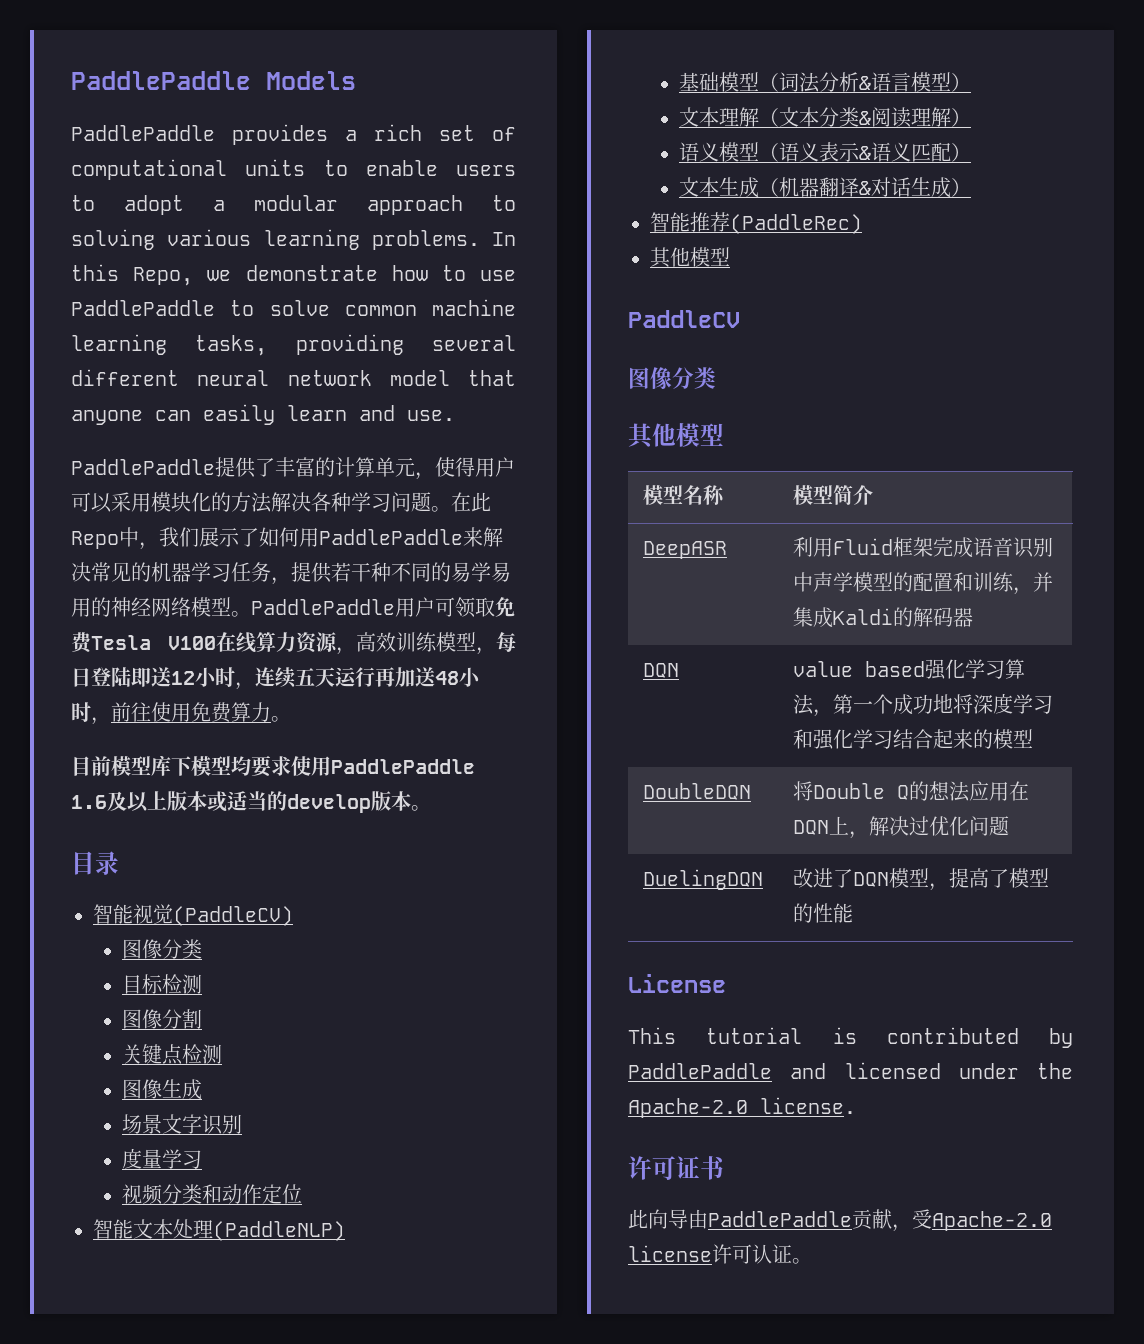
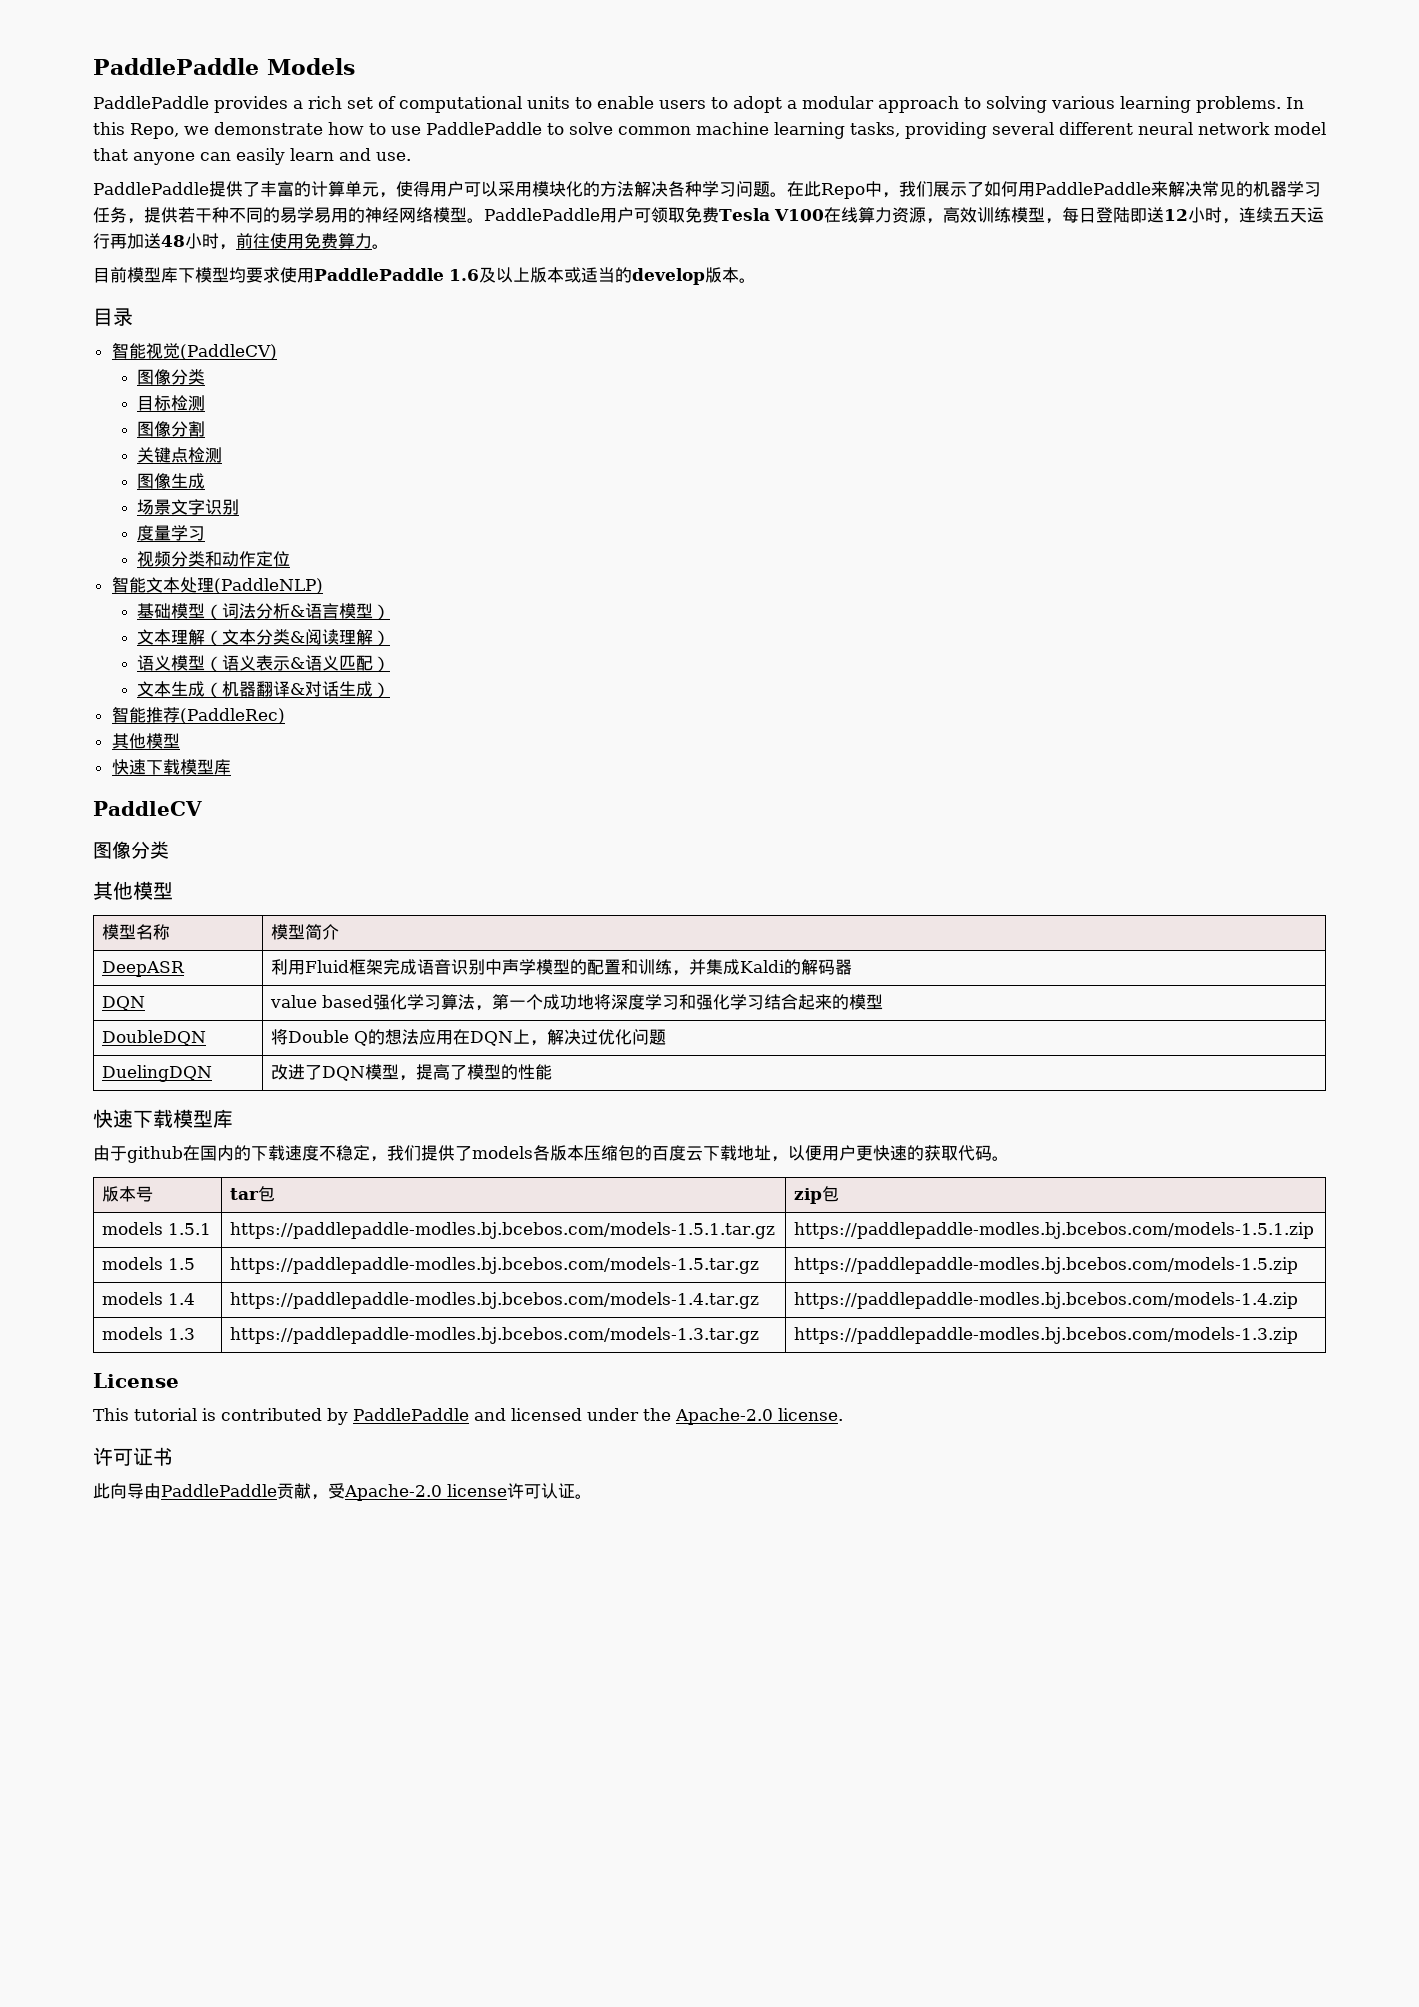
  智能推荐(PaddleRec)
  其他模型
+ 快速下载模型库
  DuelingDQN | 改进了DQN模型，提高了模型的性能
+ 快速下载模型库
+ 由于github在国内的下载速度不稳定，我们提供了models各版本压缩包的百度云下载地址，以便用户更快速的获取代码。
+ 版本号 | tar包 | zip包
+ models 1.5.1 | https://paddlepaddle-modles.bj.bcebos.com/models-1.5.1.tar.gz | https://paddlepaddle-modles.bj.bcebos.com/models-1.5.1.zip
+ models 1.5 | https://paddlepaddle-modles.bj.bcebos.com/models-1.5.tar.gz | https://paddlepaddle-modles.bj.bcebos.com/models-1.5.zip
+ models 1.4 | https://paddlepaddle-modles.bj.bcebos.com/models-1.4.tar.gz | https://paddlepaddle-modles.bj.bcebos.com/models-1.4.zip
+ models 1.3 | https://paddlepaddle-modles.bj.bcebos.com/models-1.3.tar.gz | https://paddlepaddle-modles.bj.bcebos.com/models-1.3.zip

